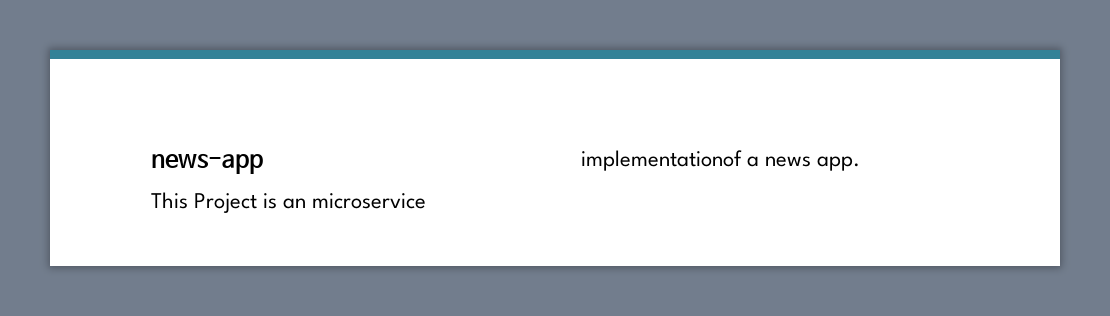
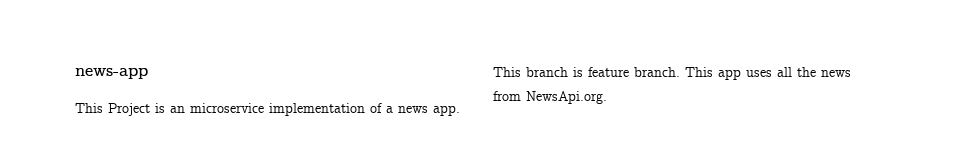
- This Project is an microservice implementationof a news app.
+ This Project is an microservice implementation of a news app.
+ This branch is feature branch. This app uses all the news from NewsApi.org.

